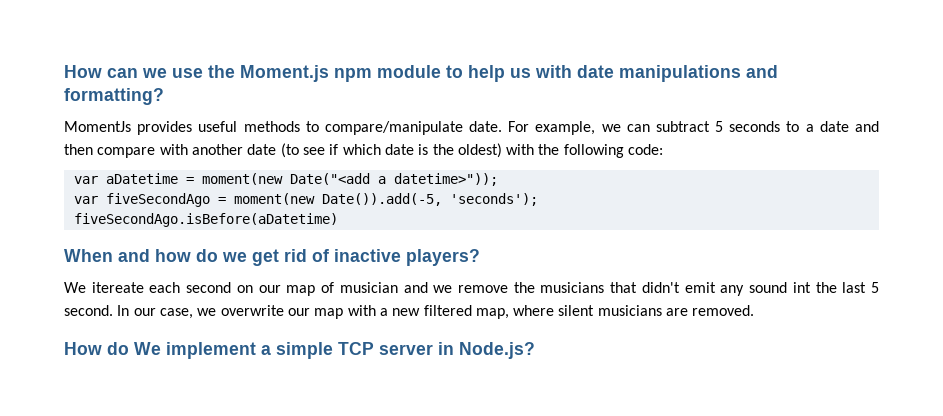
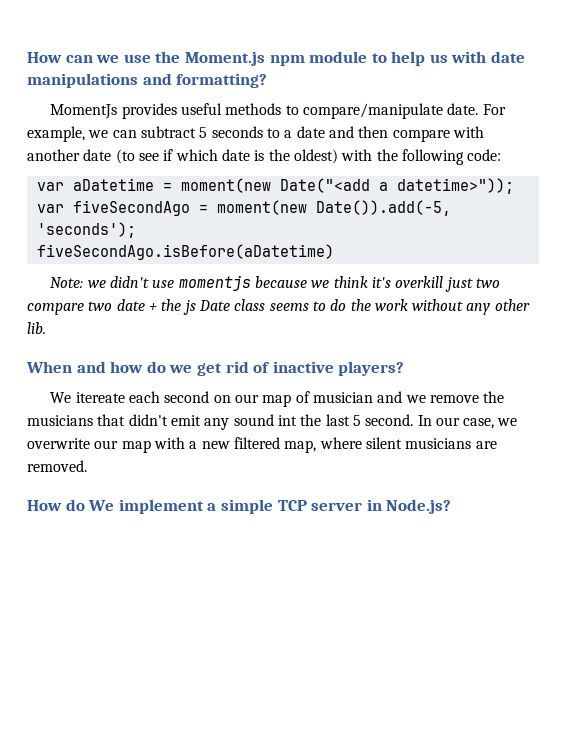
+ Note: we didn't use momentjs because we think it's overkill just two compare two date + the js Date class seems to do the work without any other lib.

